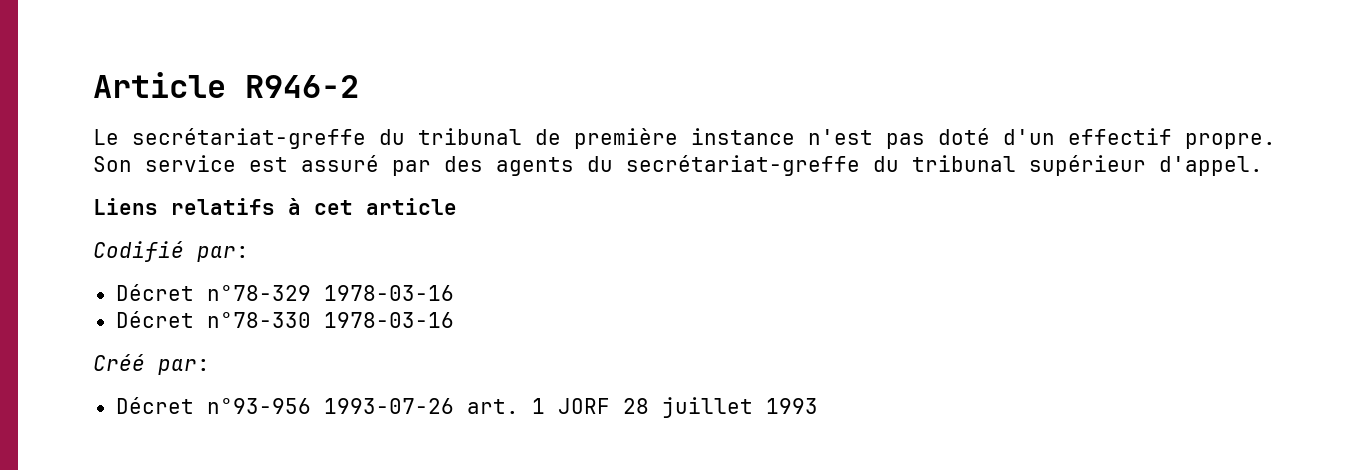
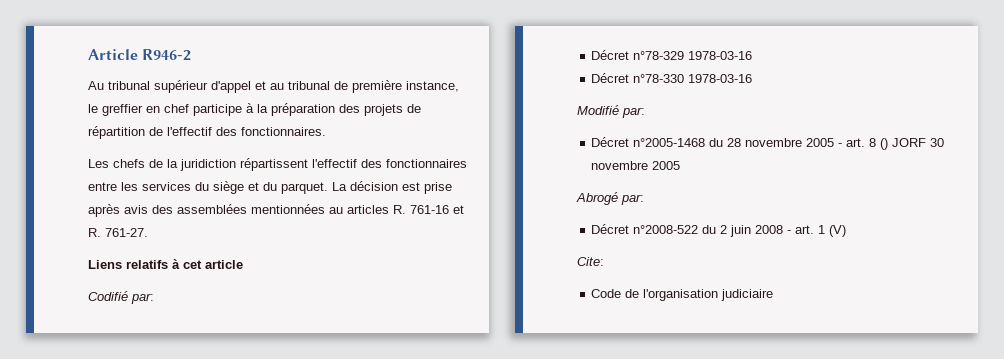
- Le secrétariat-greffe du tribunal de première instance n'est pas doté d'un effectif propre. Son service est assuré par des agents du secrétariat-greffe du tribunal supérieur d'appel.
+ Au tribunal supérieur d'appel et au tribunal de première instance, le greffier en chef participe à la préparation des projets de répartition de l'effectif des fonctionnaires.
+ Les chefs de la juridiction répartissent l'effectif des fonctionnaires entre les services du siège et du parquet. La décision est prise après avis des assemblées mentionnées au articles R. 761-16 et R. 761-27.
- Créé par:
- Décret n°93-956 1993-07-26 art. 1 JORF 28 juillet 1993
+ Modifié par:
+ Décret n°2005-1468 du 28 novembre 2005 - art. 8 () JORF 30 novembre 2005
+ Abrogé par:
+ Décret n°2008-522 du 2 juin 2008 - art. 1 (V)
+ Cite:
+ Code de l'organisation judiciaire

